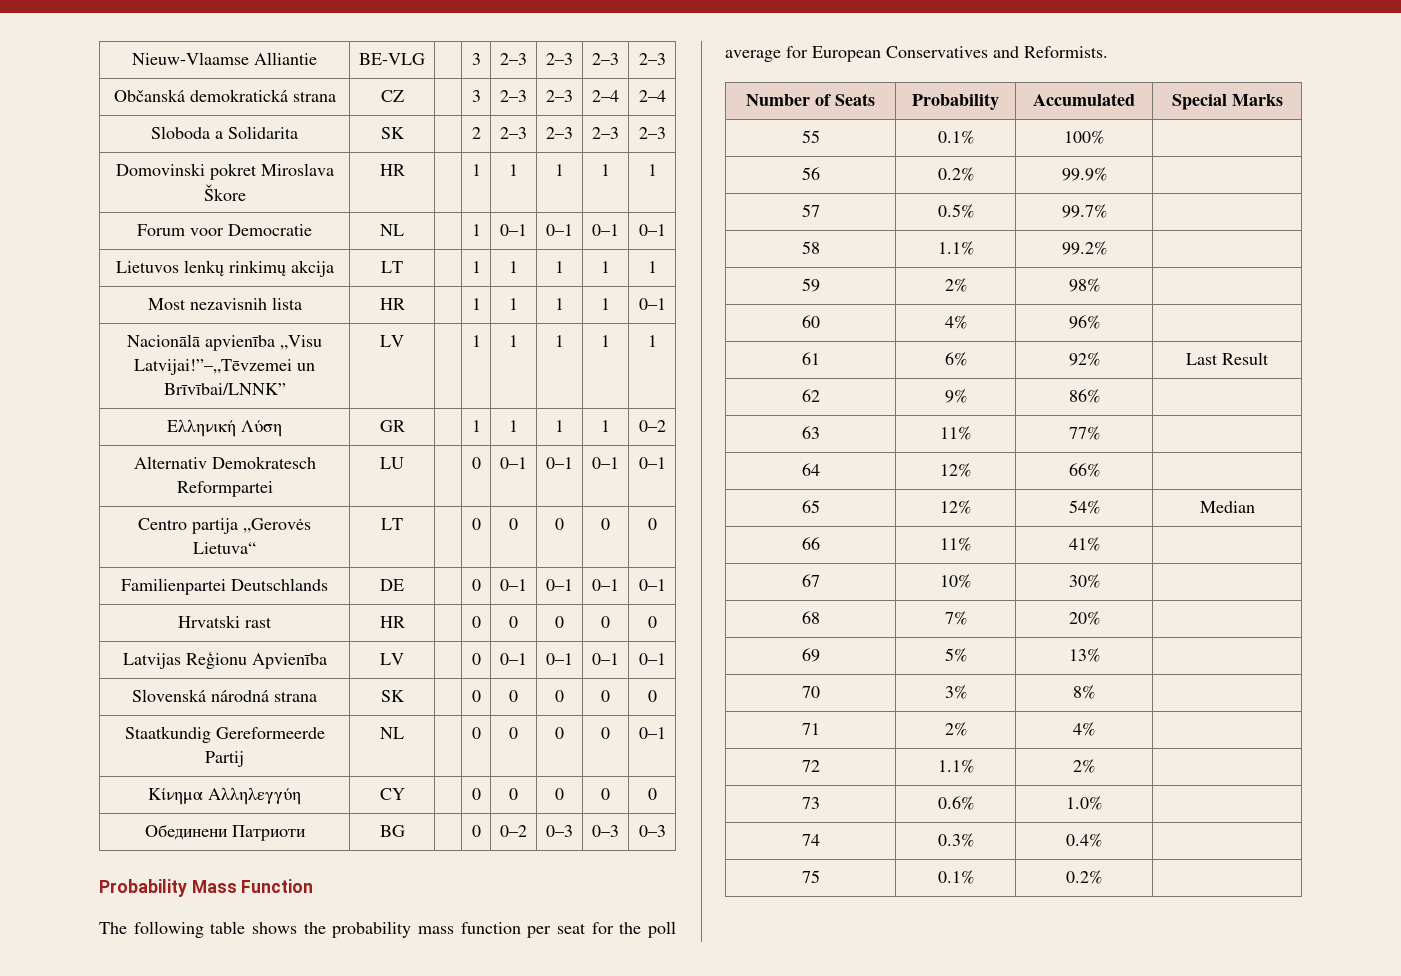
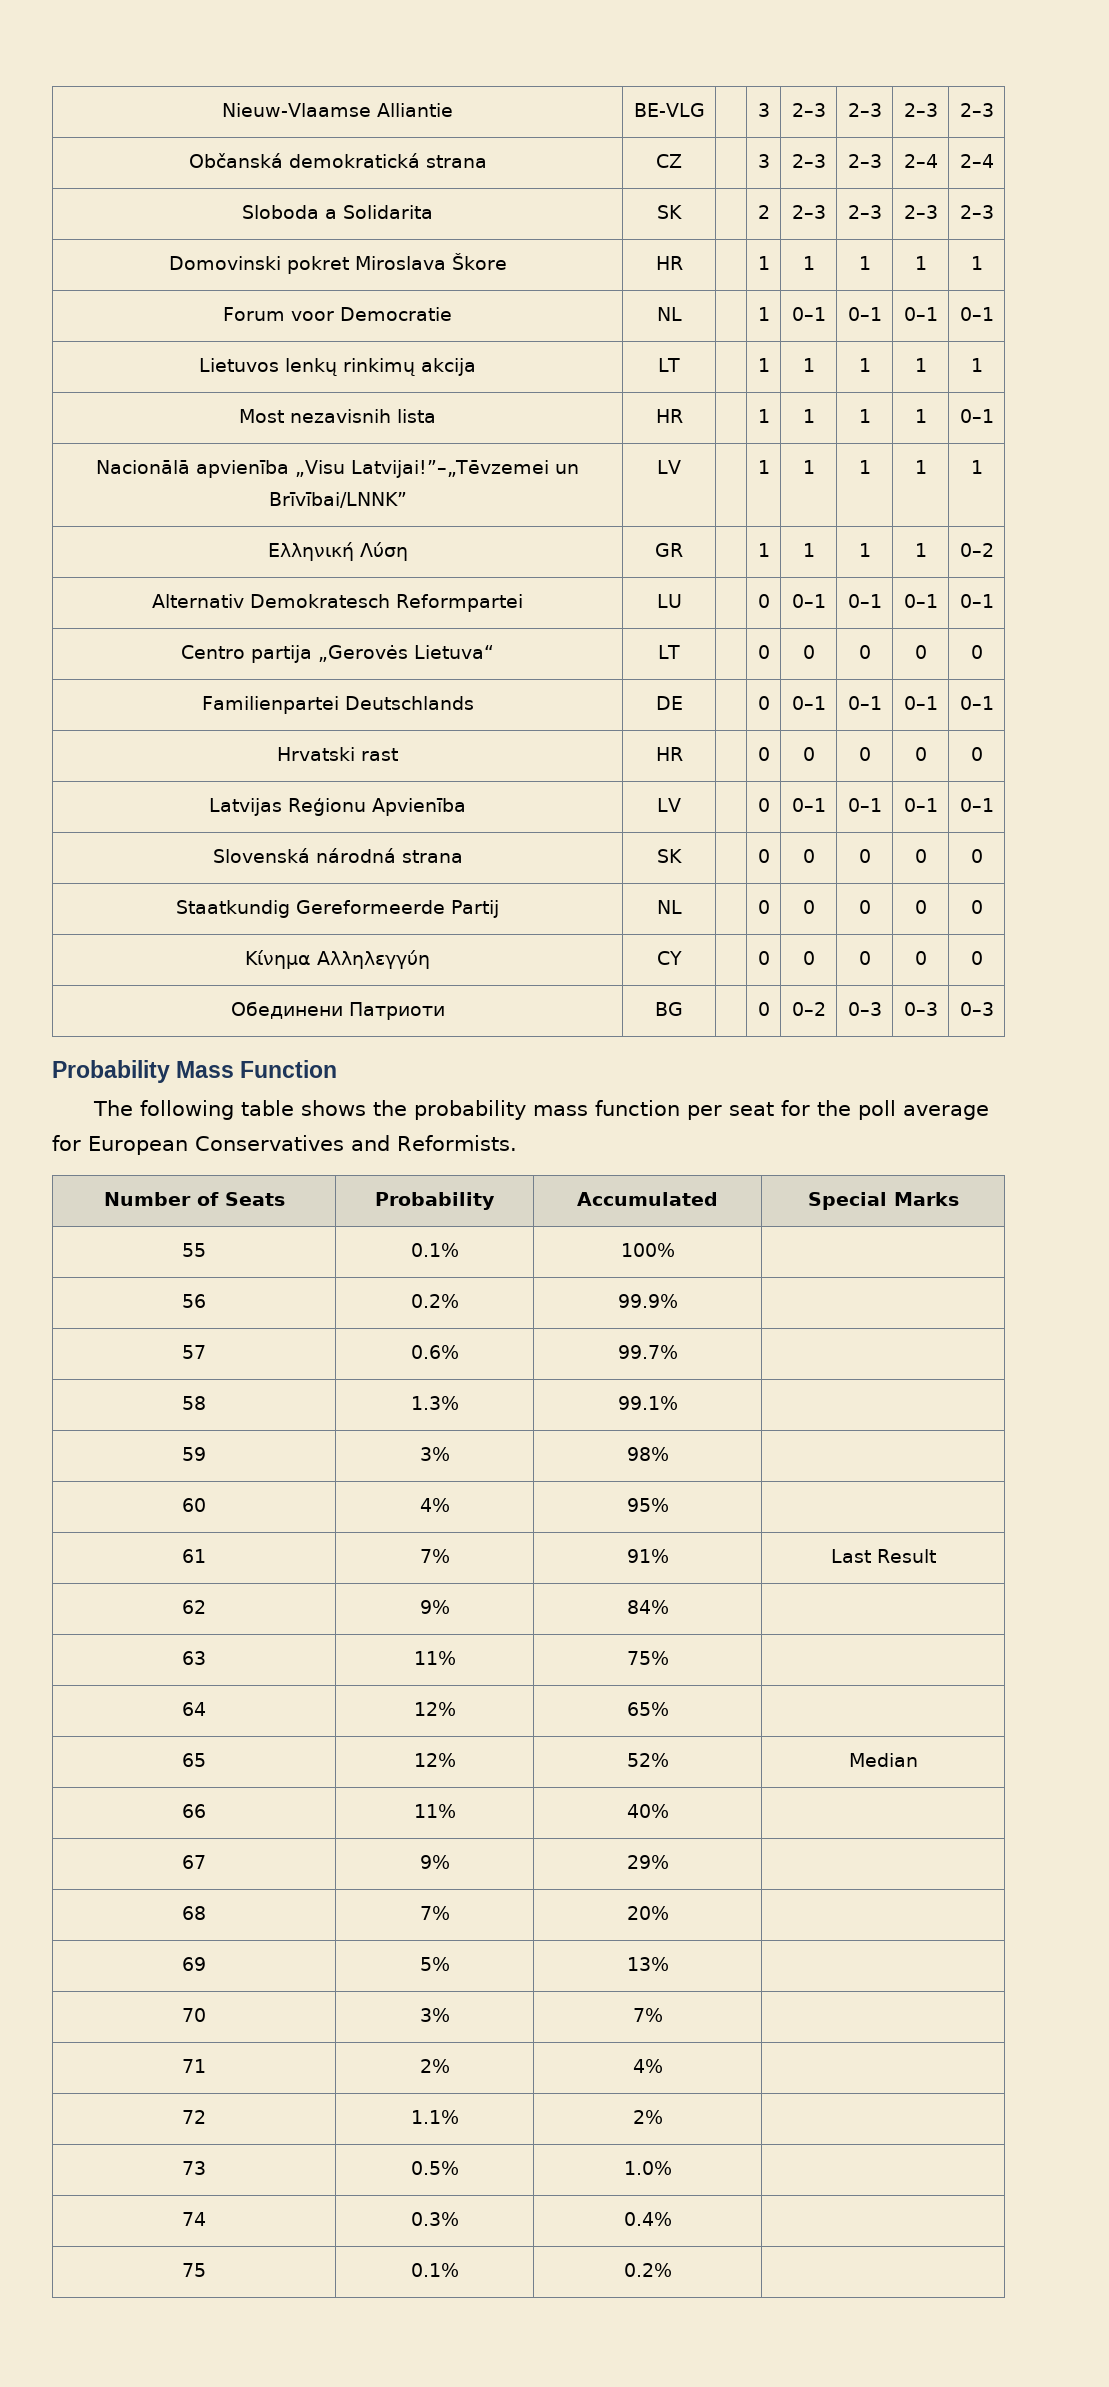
- Staatkundig Gereformeerde Partij | NL | | 0 | 0 | 0 | 0 | 0–1
+ Staatkundig Gereformeerde Partij | NL | | 0 | 0 | 0 | 0 | 0
- 57 | 0.5% | 99.7% |
+ 57 | 0.6% | 99.7% |
- 58 | 1.1% | 99.2% |
+ 58 | 1.3% | 99.1% |
- 59 | 2% | 98% |
+ 59 | 3% | 98% |
- 60 | 4% | 96% |
+ 60 | 4% | 95% |
- 61 | 6% | 92% | Last Result
+ 61 | 7% | 91% | Last Result
- 62 | 9% | 86% |
+ 62 | 9% | 84% |
- 63 | 11% | 77% |
+ 63 | 11% | 75% |
- 64 | 12% | 66% |
+ 64 | 12% | 65% |
- 65 | 12% | 54% | Median
+ 65 | 12% | 52% | Median
- 66 | 11% | 41% |
+ 66 | 11% | 40% |
- 67 | 10% | 30% |
+ 67 | 9% | 29% |
- 70 | 3% | 8% |
+ 70 | 3% | 7% |
- 73 | 0.6% | 1.0% |
+ 73 | 0.5% | 1.0% |

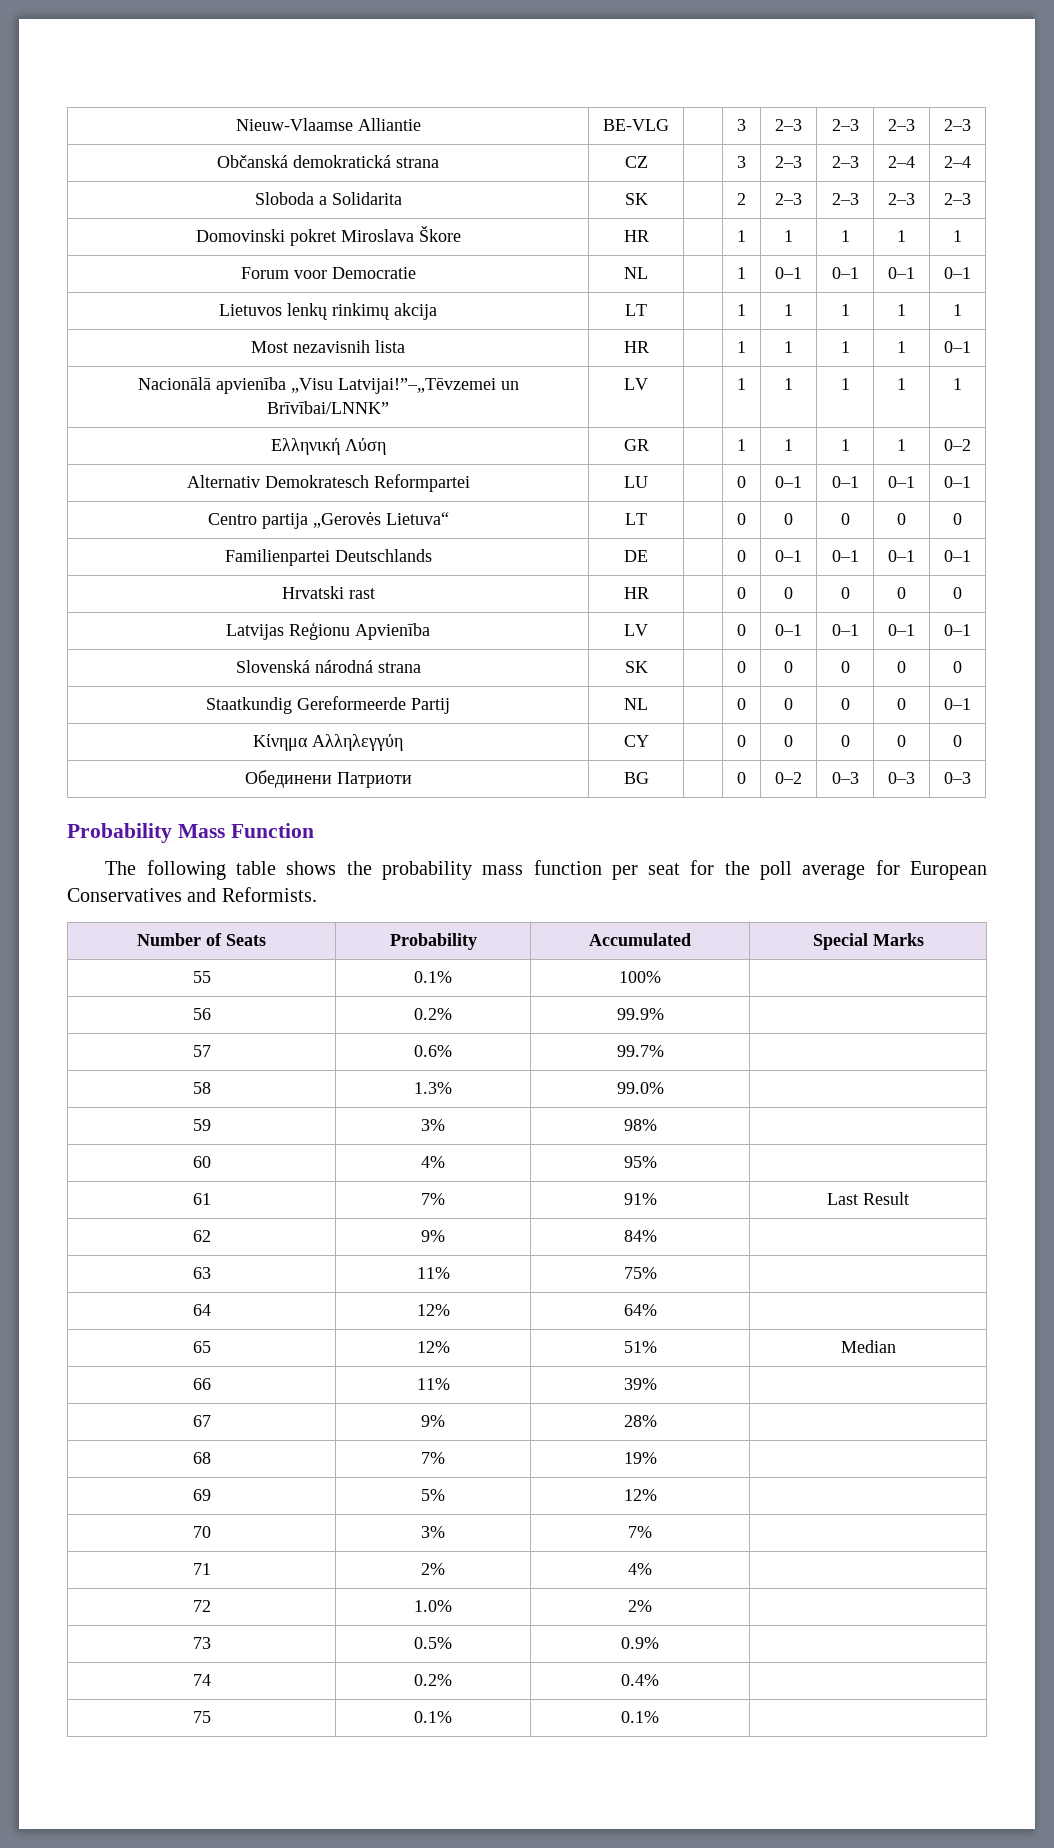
- Staatkundig Gereformeerde Partij | NL | | 0 | 0 | 0 | 0 | 0
+ Staatkundig Gereformeerde Partij | NL | | 0 | 0 | 0 | 0 | 0–1
- 58 | 1.3% | 99.1% |
+ 58 | 1.3% | 99.0% |
- 64 | 12% | 65% |
+ 64 | 12% | 64% |
- 65 | 12% | 52% | Median
+ 65 | 12% | 51% | Median
- 66 | 11% | 40% |
+ 66 | 11% | 39% |
- 67 | 9% | 29% |
+ 67 | 9% | 28% |
- 68 | 7% | 20% |
+ 68 | 7% | 19% |
- 69 | 5% | 13% |
+ 69 | 5% | 12% |
- 72 | 1.1% | 2% |
+ 72 | 1.0% | 2% |
- 73 | 0.5% | 1.0% |
+ 73 | 0.5% | 0.9% |
- 74 | 0.3% | 0.4% |
+ 74 | 0.2% | 0.4% |
- 75 | 0.1% | 0.2% |
+ 75 | 0.1% | 0.1% |

